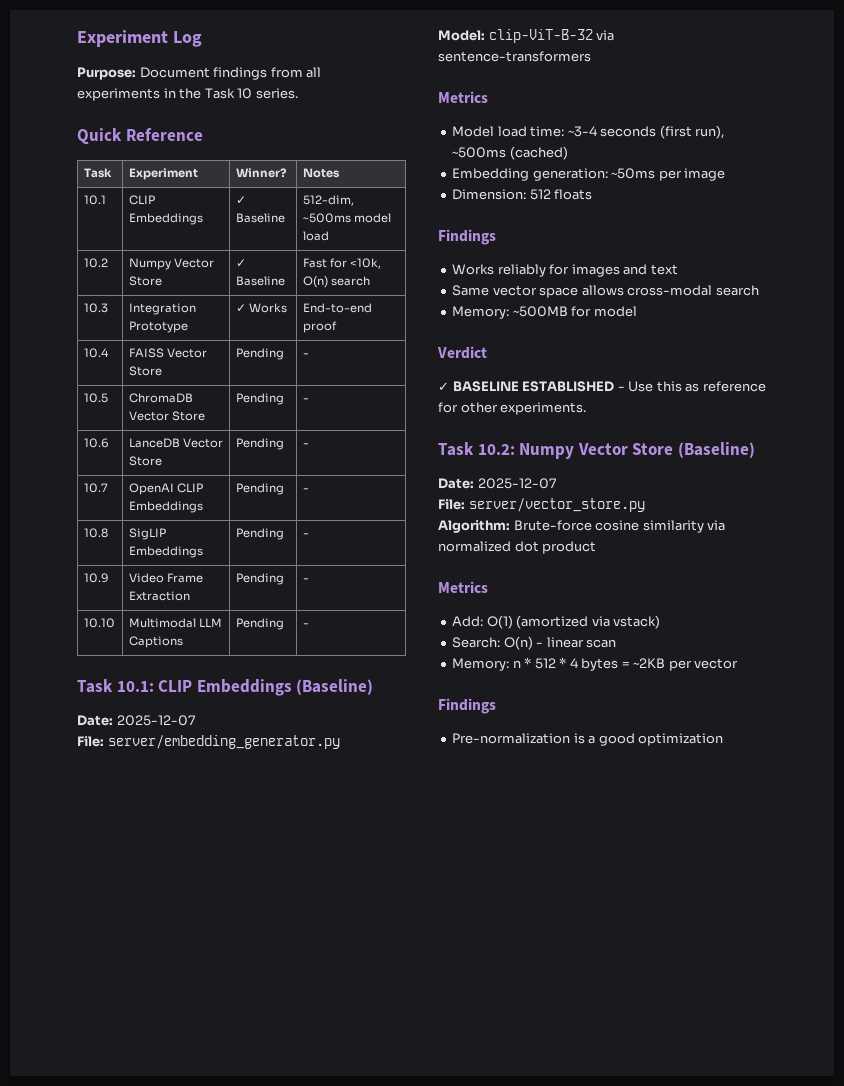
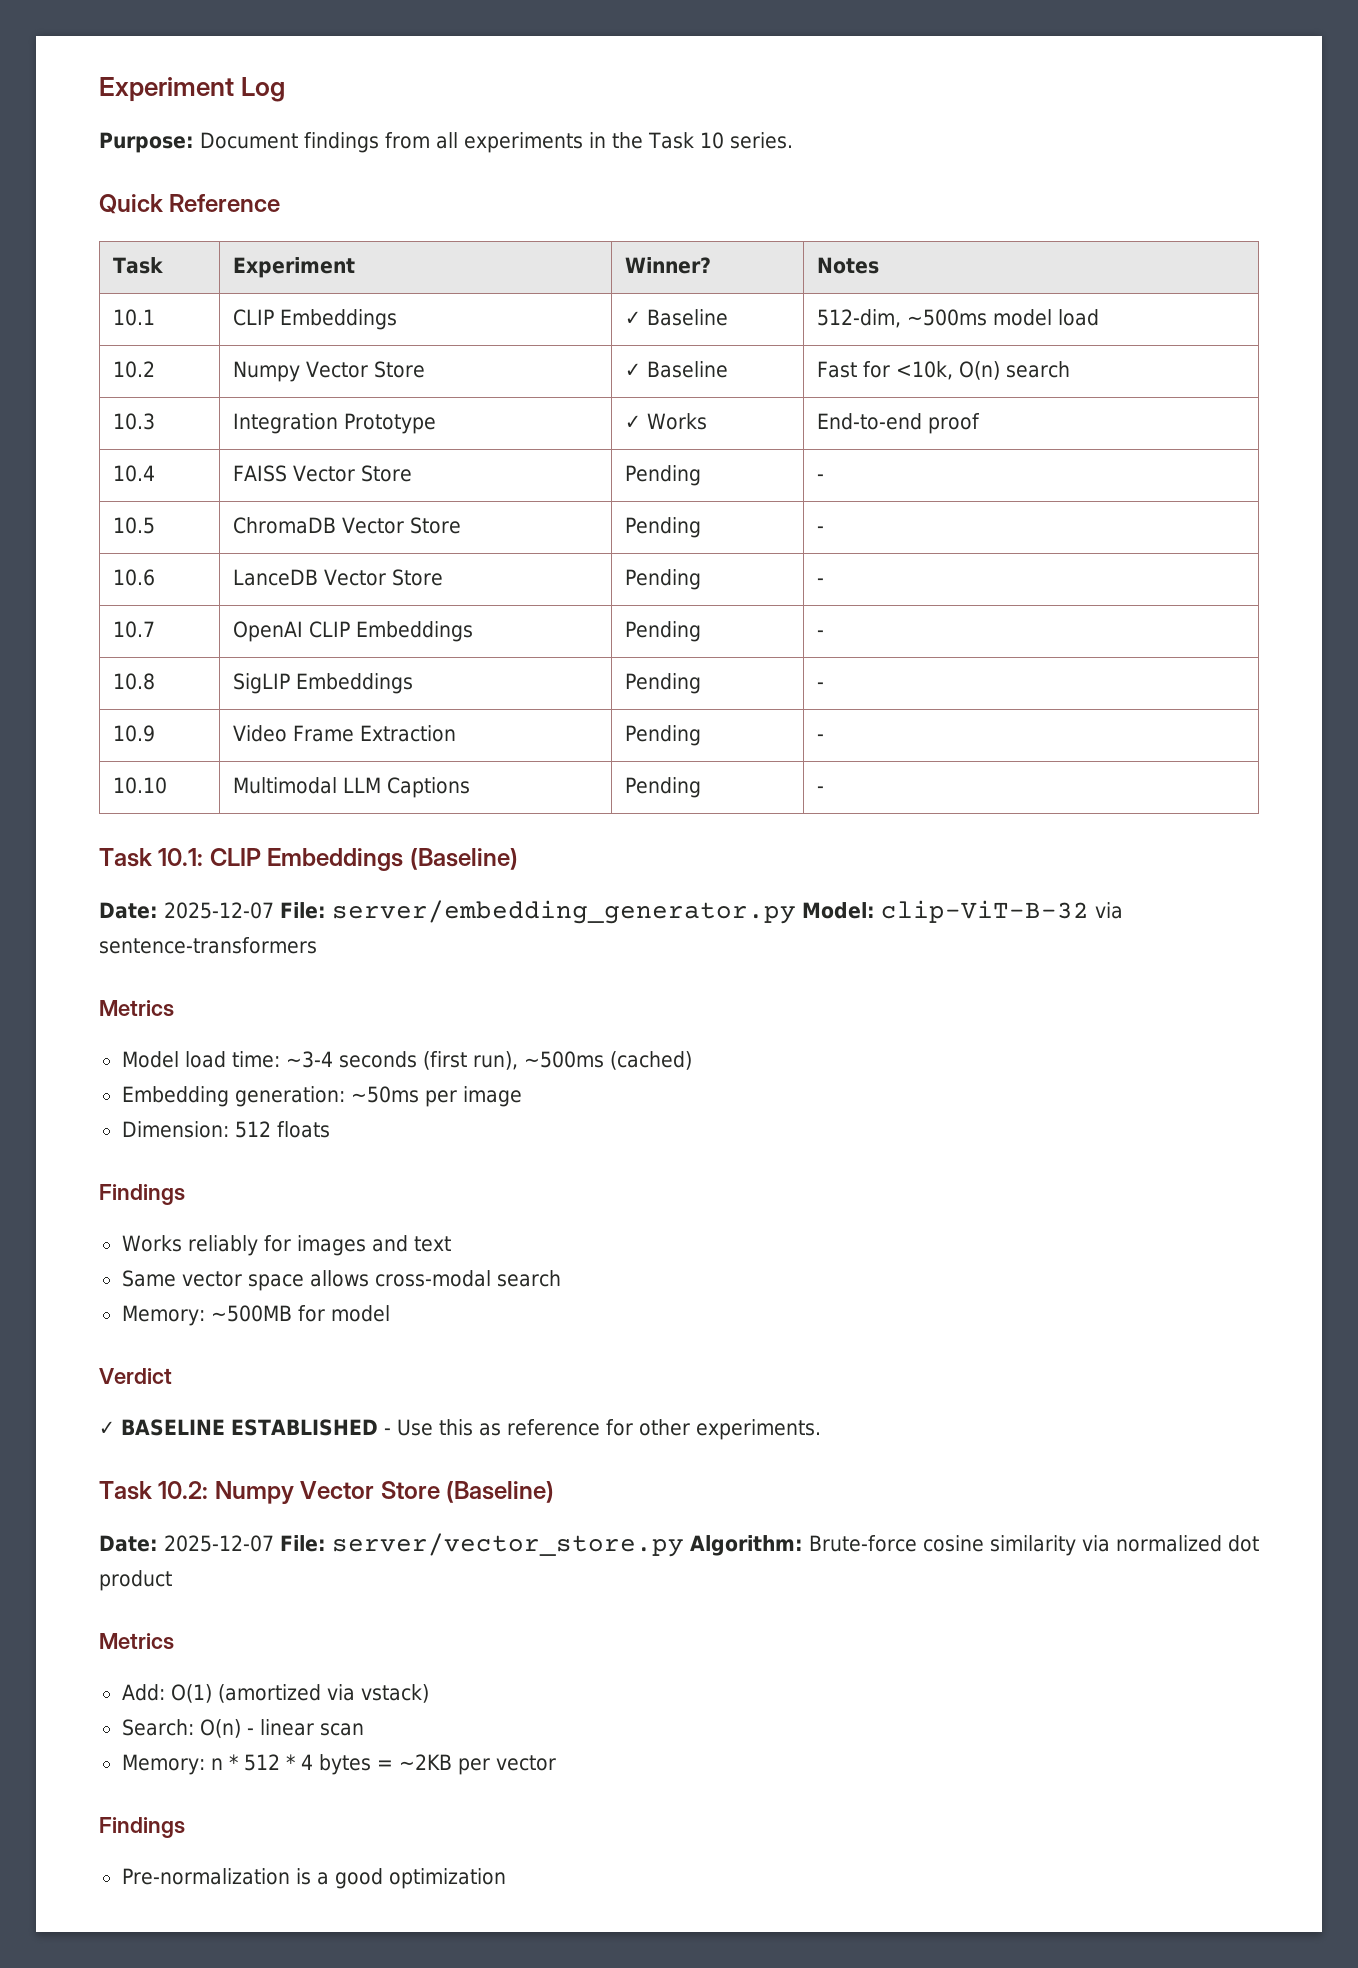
  Task 10.1: CLIP Embeddings (Baseline)
- Date: 2025-12-07
- File: server/embedding_generator.py
- Model: clip-ViT-B-32 via sentence-transformers
+ Date: 2025-12-07 File: server/embedding_generator.py Model: clip-ViT-B-32 via sentence-transformers
  Task 10.2: Numpy Vector Store (Baseline)
- Date: 2025-12-07
- File: server/vector_store.py
- Algorithm: Brute-force cosine similarity via normalized dot product
+ Date: 2025-12-07 File: server/vector_store.py Algorithm: Brute-force cosine similarity via normalized dot product

